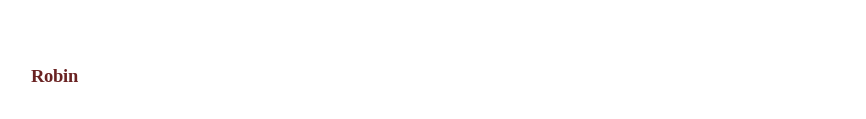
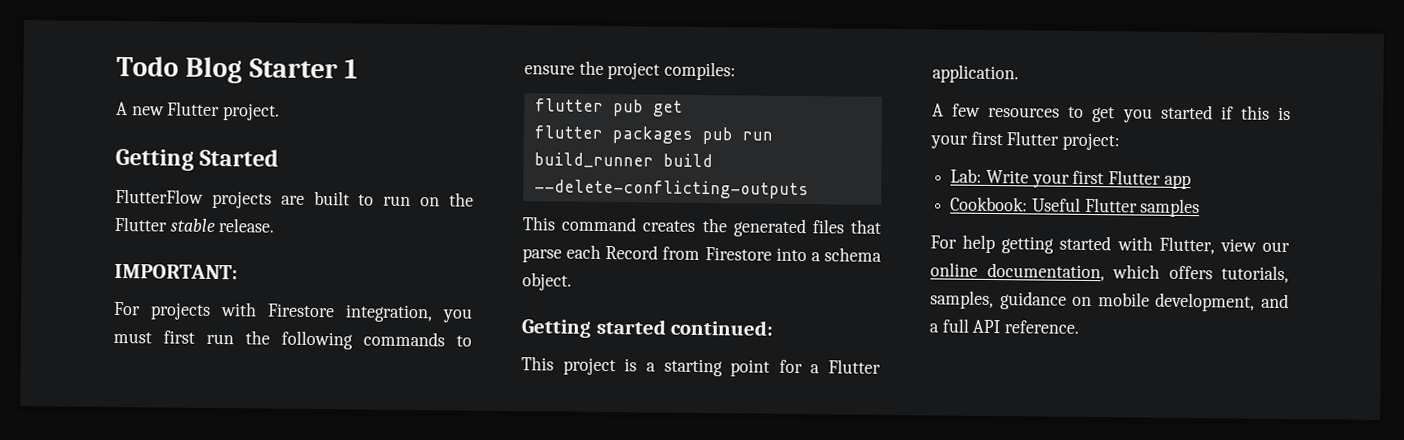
- Robin
+ Todo Blog Starter 1
+ A new Flutter project.
+ Getting Started
+ FlutterFlow projects are built to run on the Flutter stable release.
+ IMPORTANT:
+ For projects with Firestore integration, you must first run the following commands to ensure the project compiles:
+ flutter pub get
+ flutter packages pub run build_runner build --delete-conflicting-outputs
+ This command creates the generated files that parse each Record from Firestore into a schema object.
+ Getting started continued:
+ This project is a starting point for a Flutter application.
+ A few resources to get you started if this is your first Flutter project:
+ Lab: Write your first Flutter app
+ Cookbook: Useful Flutter samples
+ For help getting started with Flutter, view our online documentation, which offers tutorials, samples, guidance on mobile development, and a full API reference.

